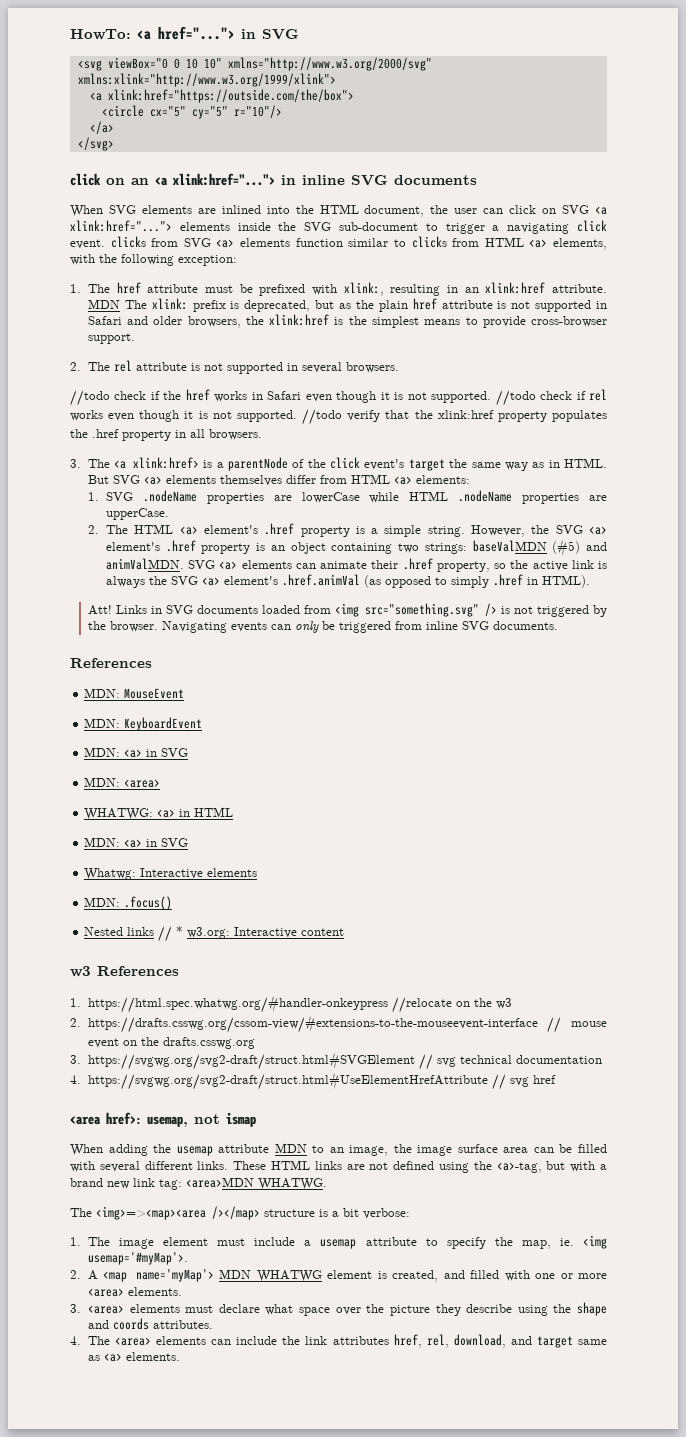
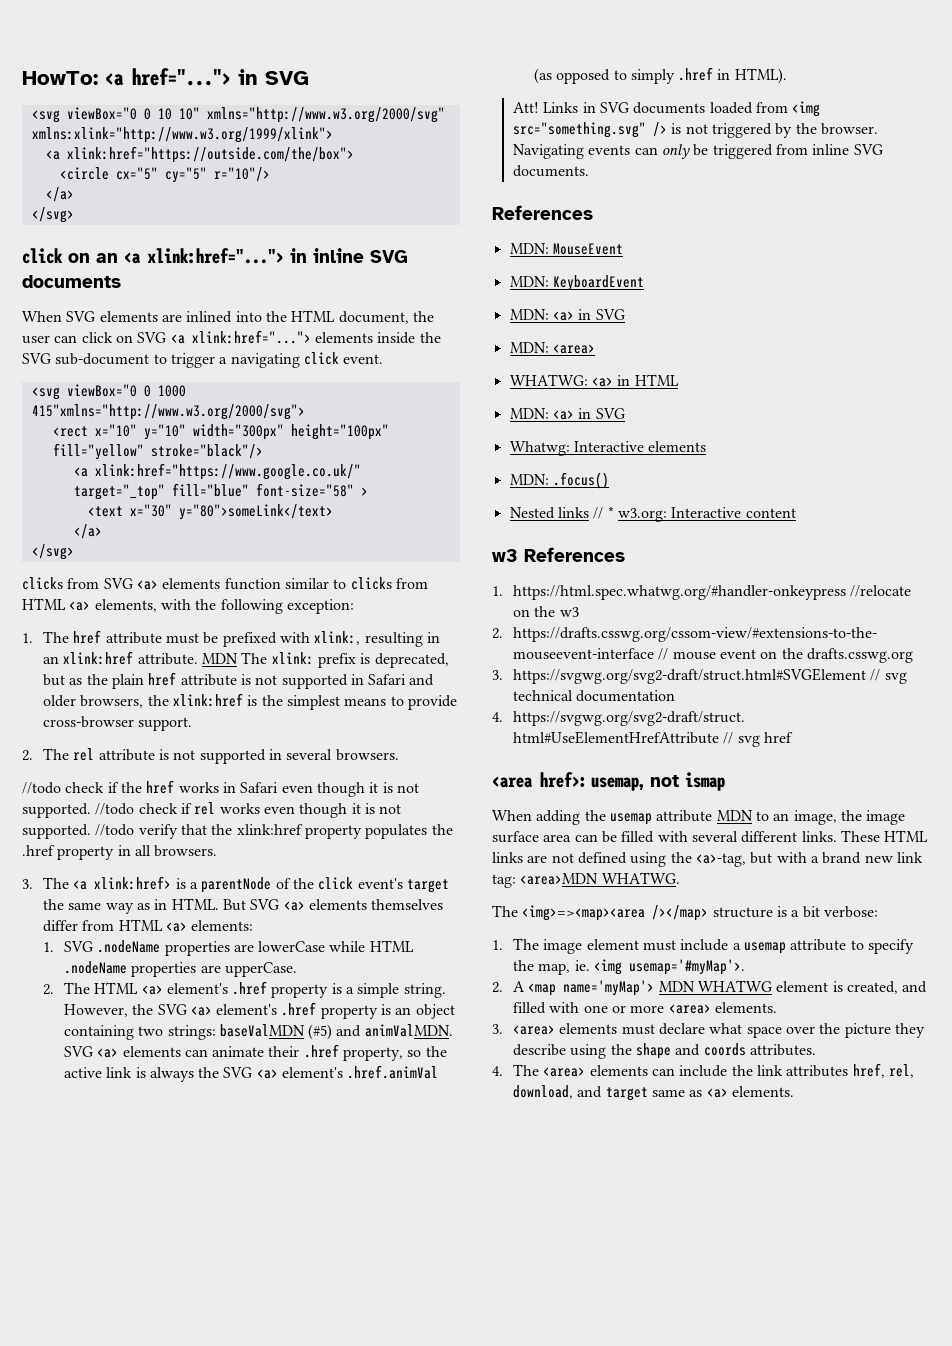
- When SVG elements are inlined into the HTML document, the user can click on SVG <a xlink:href="..."> elements inside the SVG sub-document to trigger a navigating click event. clicks from SVG <a> elements function similar to clicks from HTML <a> elements, with the following exception:
+ When SVG elements are inlined into the HTML document, the user can click on SVG <a xlink:href="..."> elements inside the SVG sub-document to trigger a navigating click event.
+ <svg viewBox="0 0 1000 415"xmlns="http://www.w3.org/2000/svg">
+ <rect x="10" y="10" width="300px" height="100px" fill="yellow" stroke="black"/>
+ <a xlink:href="https://www.google.co.uk/" target="_top" fill="blue" font-size="58" >
+ <text x="30" y="80">someLink</text>
+ </a>
+ </svg>
+ clicks from SVG <a> elements function similar to clicks from HTML <a> elements, with the following exception:

